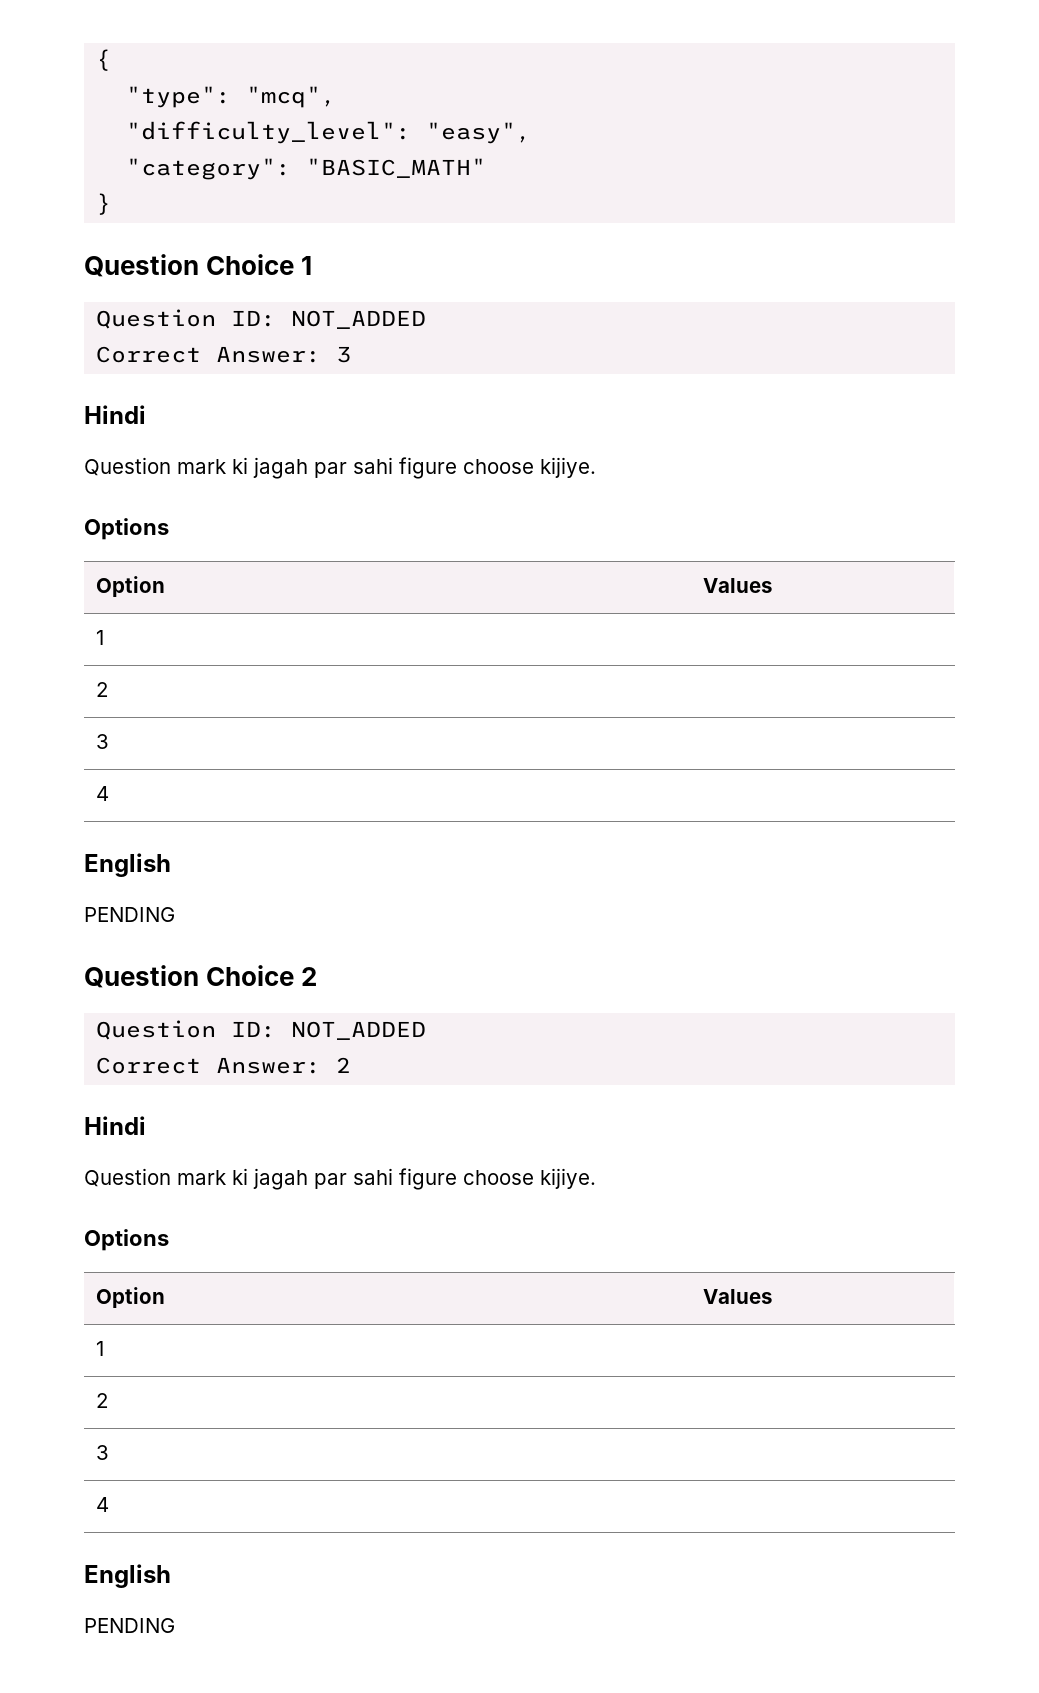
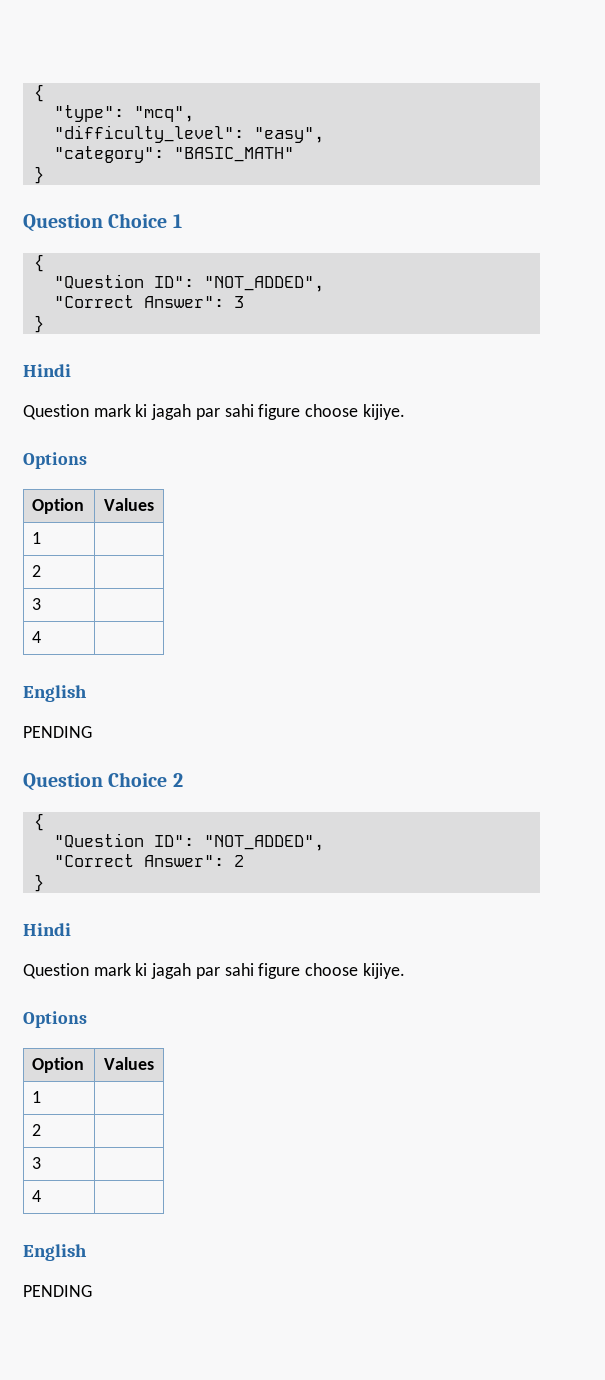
  Question Choice 1
- Question ID: NOT_ADDED
- Correct Answer: 3
+ {
+ "Question ID": "NOT_ADDED",
+ "Correct Answer": 3
+ }
  Question Choice 2
- Question ID: NOT_ADDED
- Correct Answer: 2
+ {
+ "Question ID": "NOT_ADDED",
+ "Correct Answer": 2
+ }

